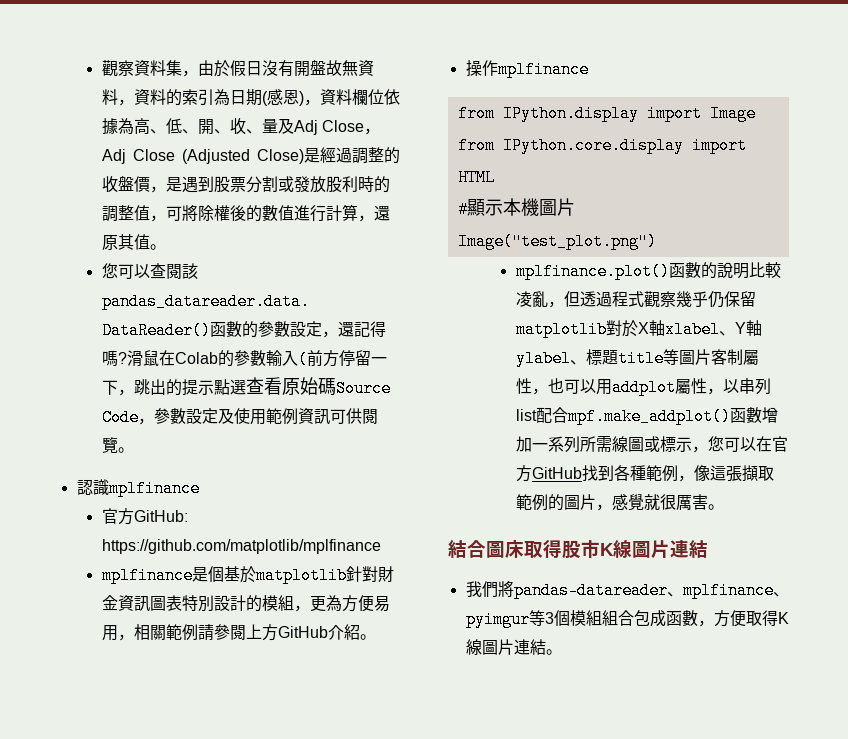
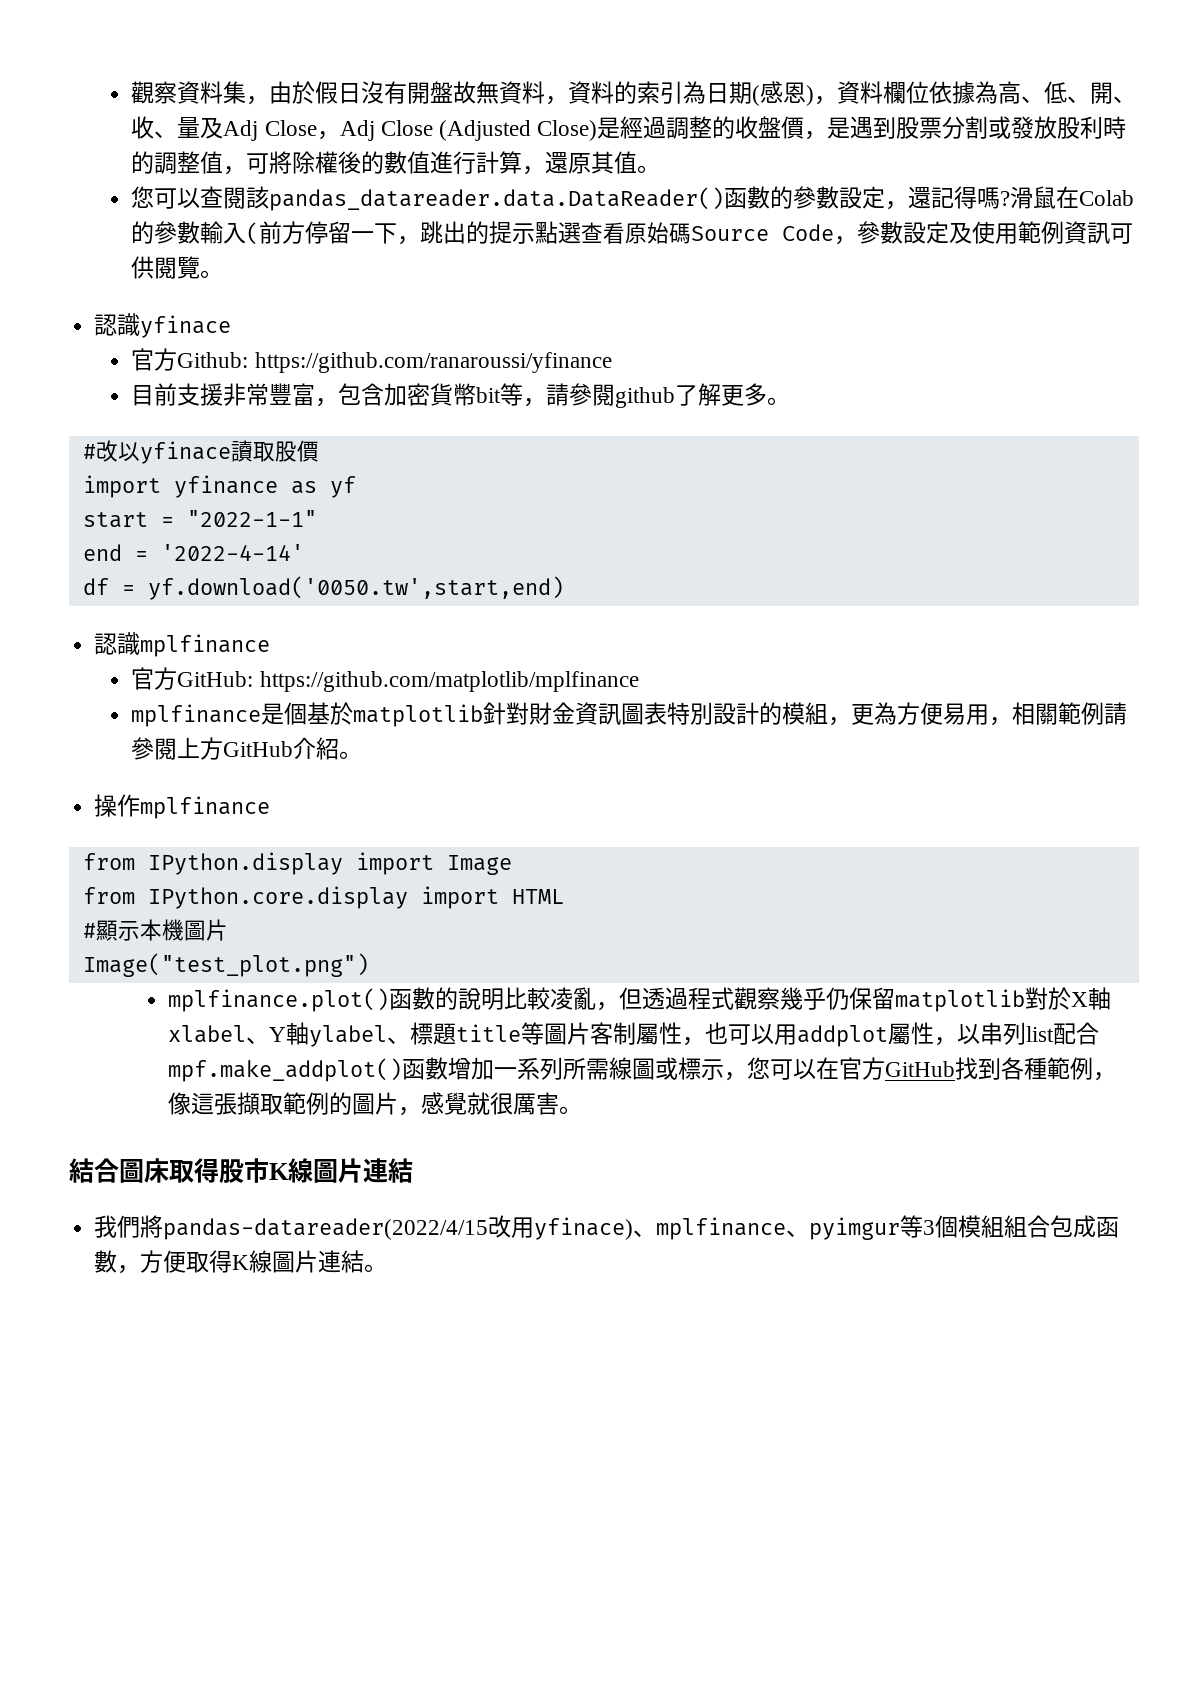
+ 認識yfinace
+ 官方Github: https://github.com/ranaroussi/yfinance
+ 目前支援非常豐富，包含加密貨幣bit等，請參閱github了解更多。
+ #改以yfinace讀取股價
+ import yfinance as yf
+ start = "2022-1-1"
+ end = '2022-4-14'
+ df = yf.download('0050.tw',start,end)
- 我們將pandas-datareader、mplfinance、pyimgur等3個模組組合包成函數，方便取得K線圖片連結。
+ 我們將pandas-datareader(2022/4/15改用yfinace)、mplfinance、pyimgur等3個模組組合包成函數，方便取得K線圖片連結。

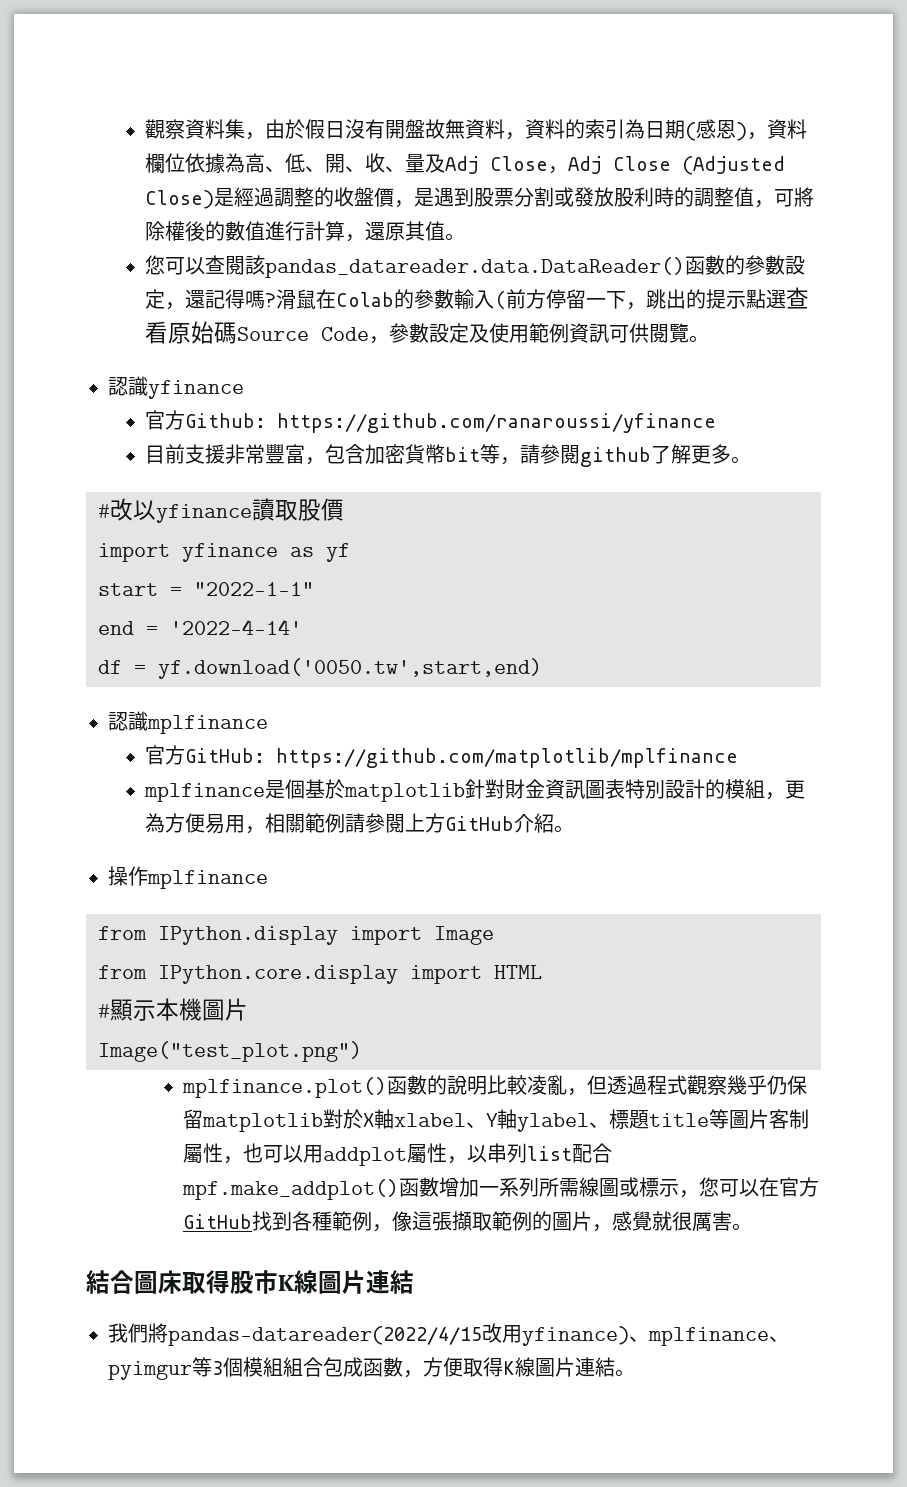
- 認識yfinace
+ 認識yfinance
- #改以yfinace讀取股價
+ #改以yfinance讀取股價
- 我們將pandas-datareader(2022/4/15改用yfinace)、mplfinance、pyimgur等3個模組組合包成函數，方便取得K線圖片連結。
+ 我們將pandas-datareader(2022/4/15改用yfinance)、mplfinance、pyimgur等3個模組組合包成函數，方便取得K線圖片連結。

